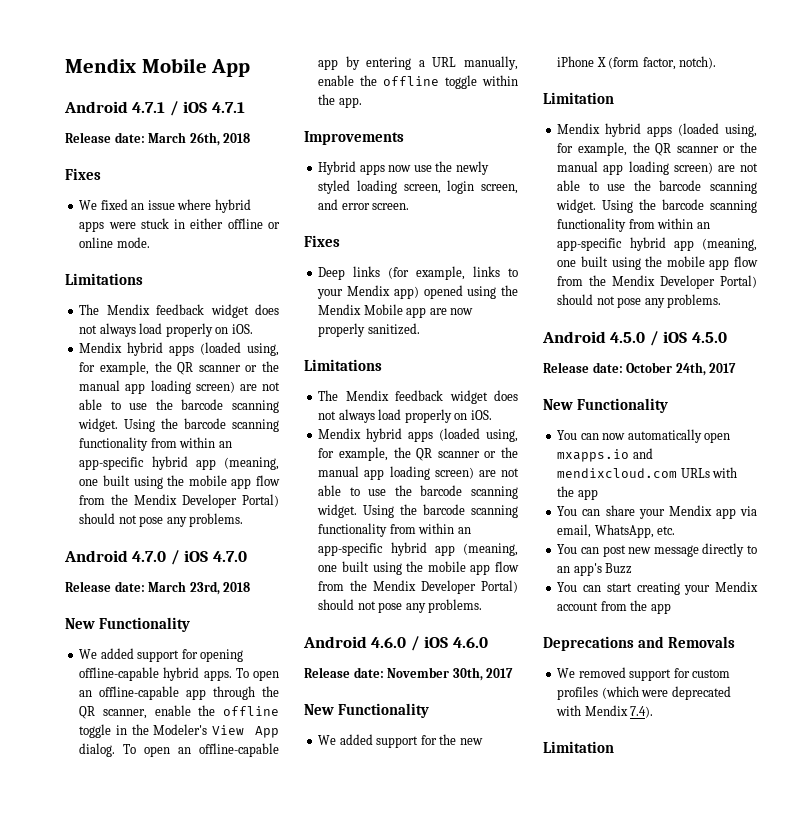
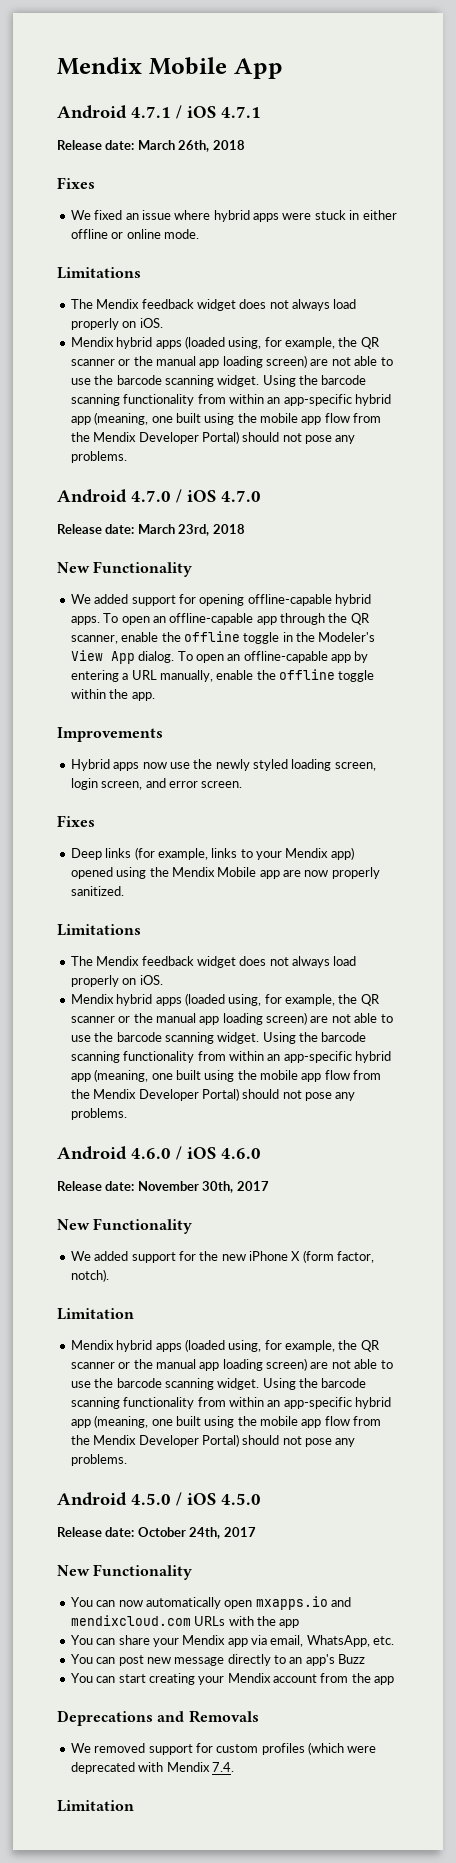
- We removed support for custom profiles (which were deprecated with Mendix 7.4).
+ We removed support for custom profiles (which were deprecated with Mendix 7.4.

